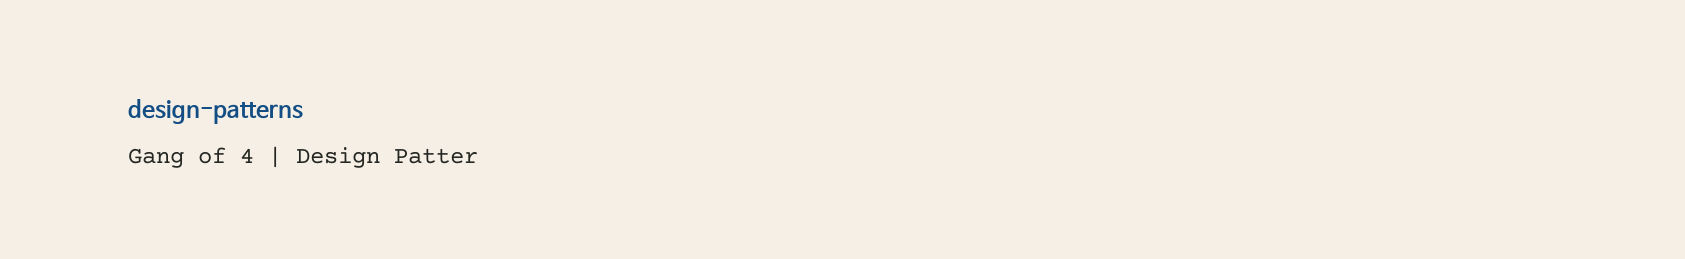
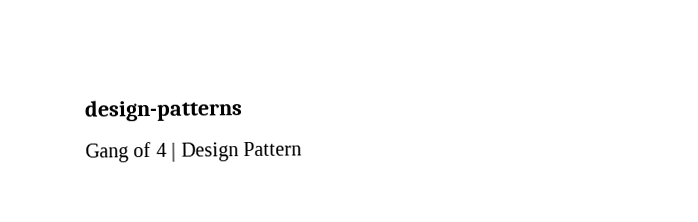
- Gang of 4 | Design Patter
+ Gang of 4 | Design Pattern

